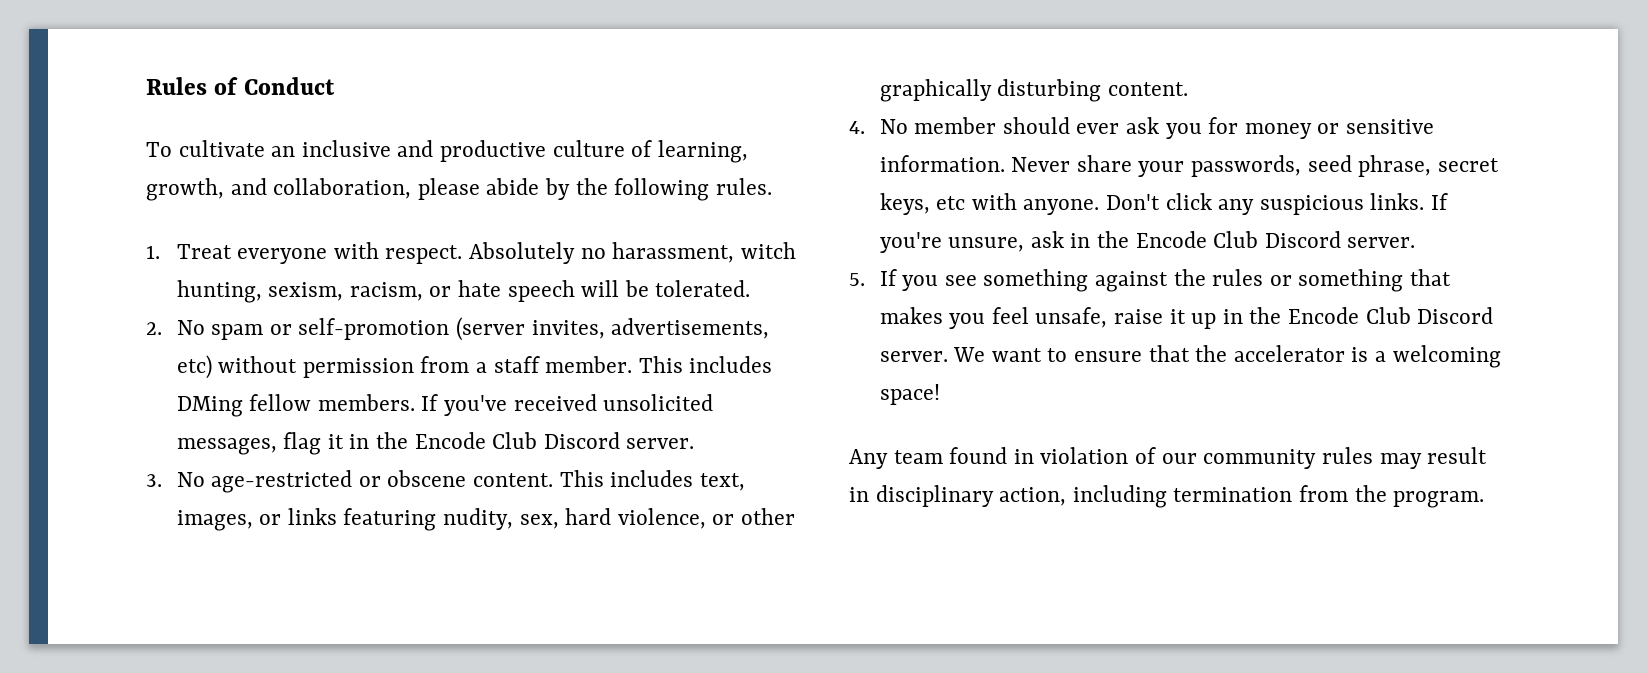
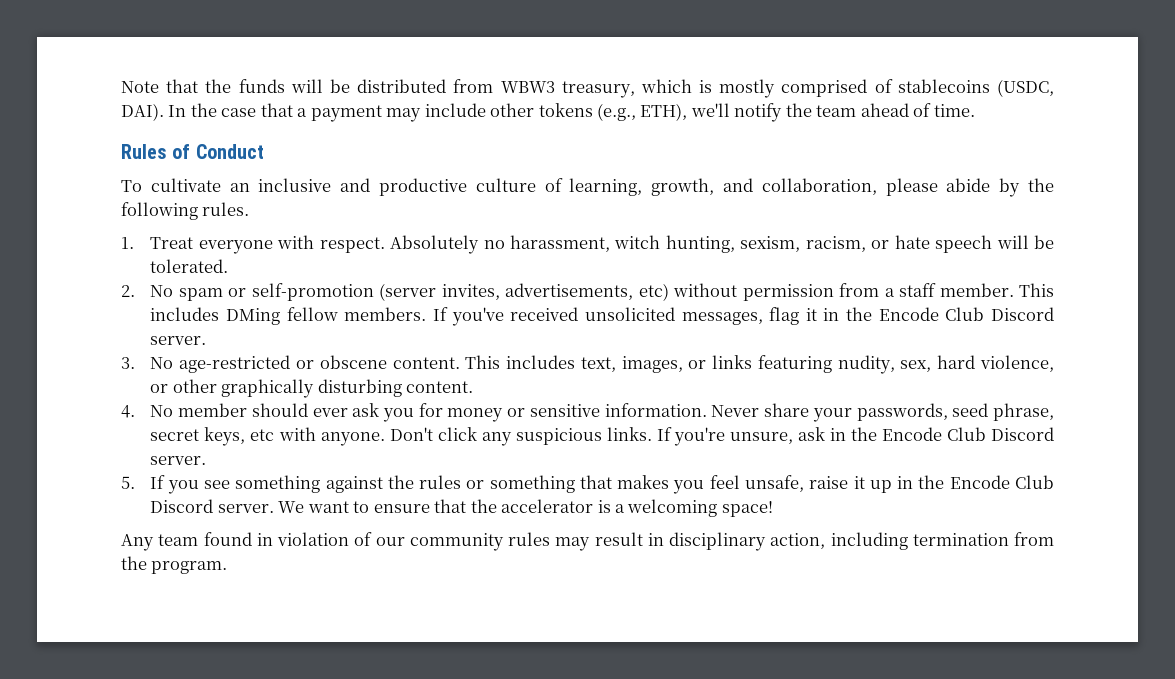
+ Note that the funds will be distributed from WBW3 treasury, which is mostly comprised of stablecoins (USDC, DAI). In the case that a payment may include other tokens (e.g., ETH), we'll notify the team ahead of time.

